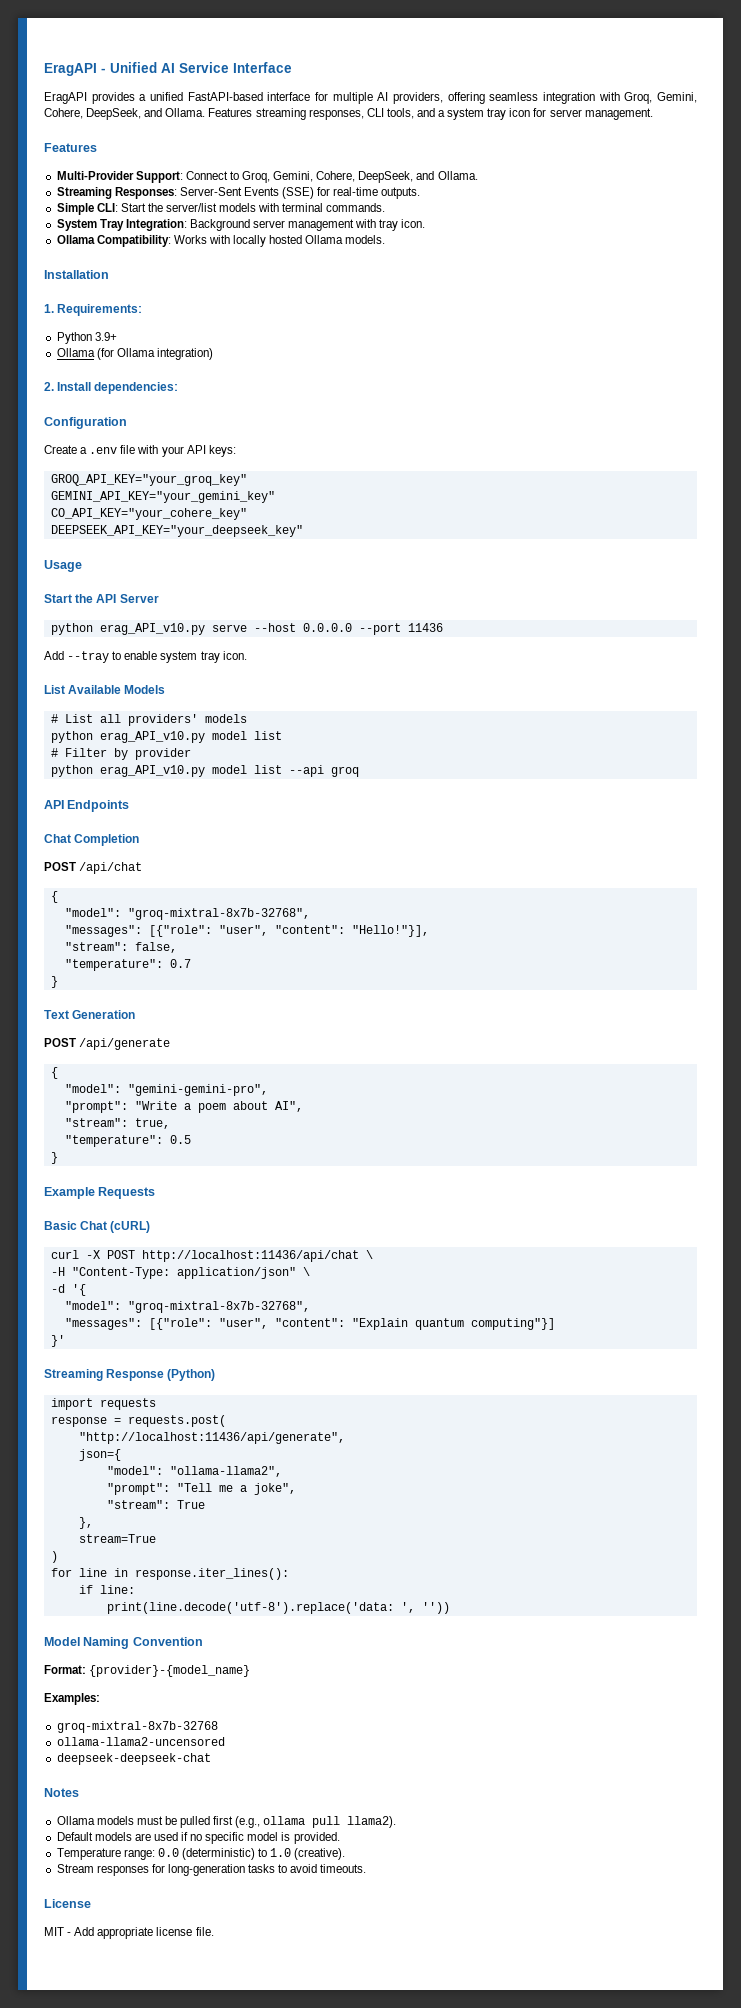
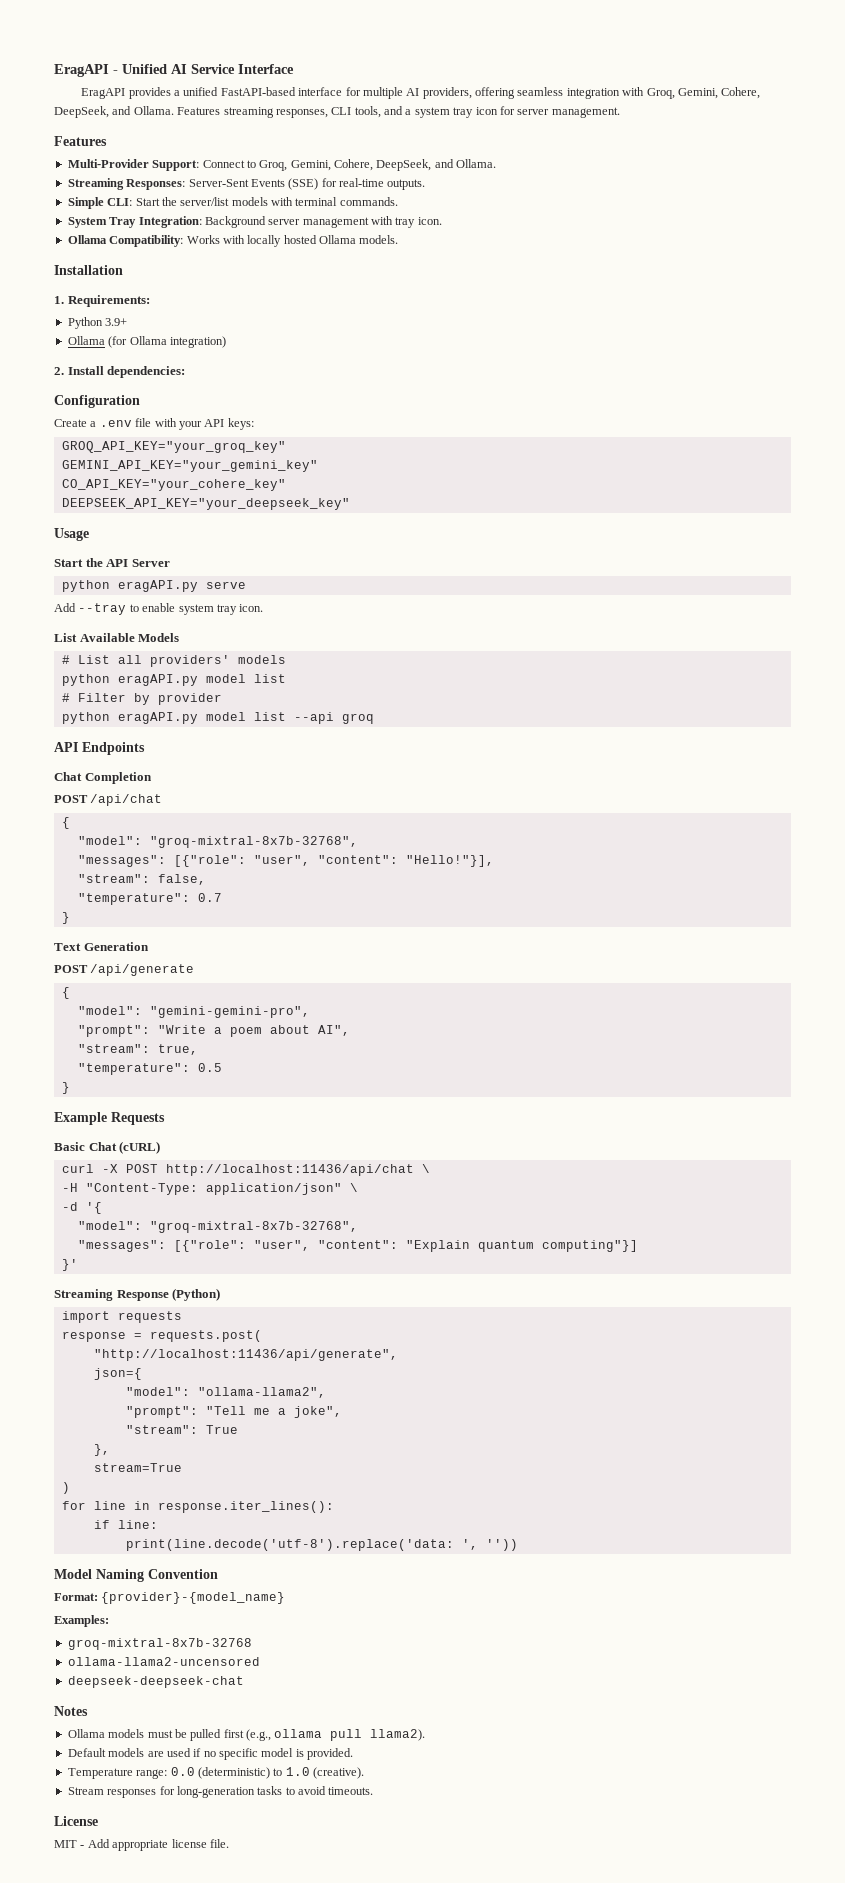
- python erag_API_v10.py serve --host 0.0.0.0 --port 11436
+ python eragAPI.py serve
  # List all providers' models
- python erag_API_v10.py model list
+ python eragAPI.py model list
- python erag_API_v10.py model list --api groq
+ python eragAPI.py model list --api groq

